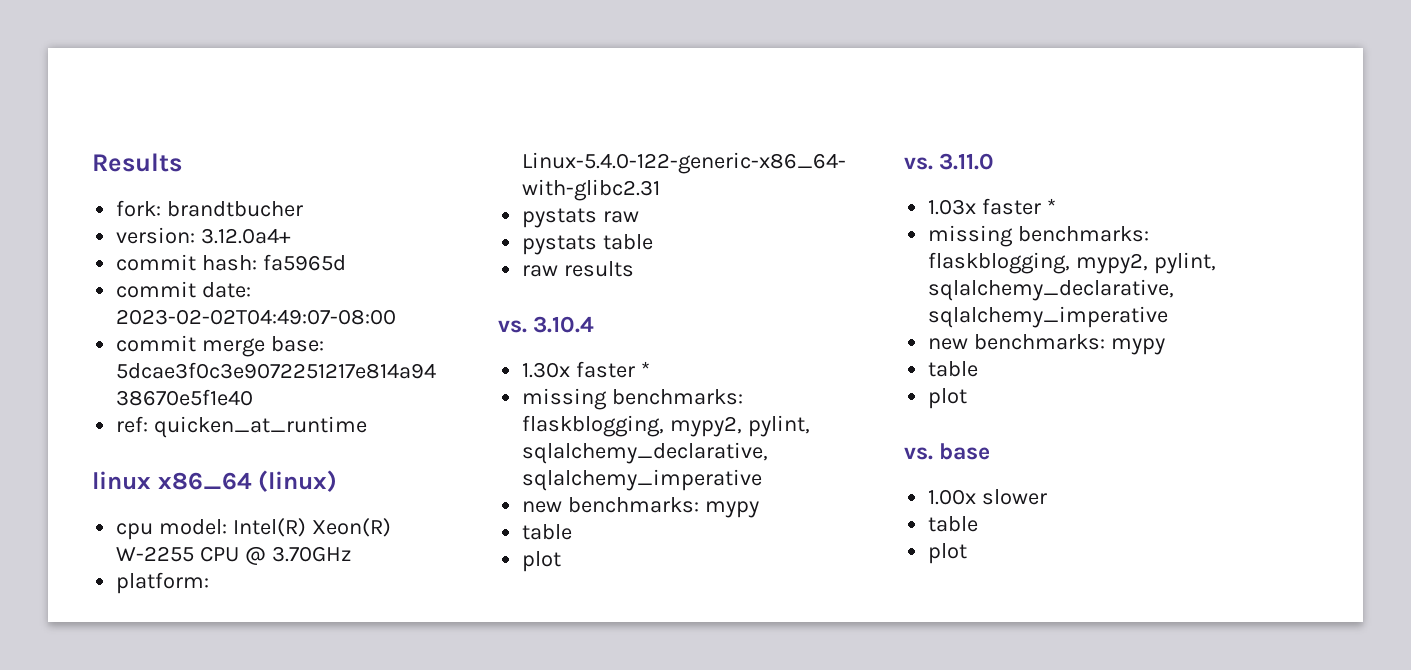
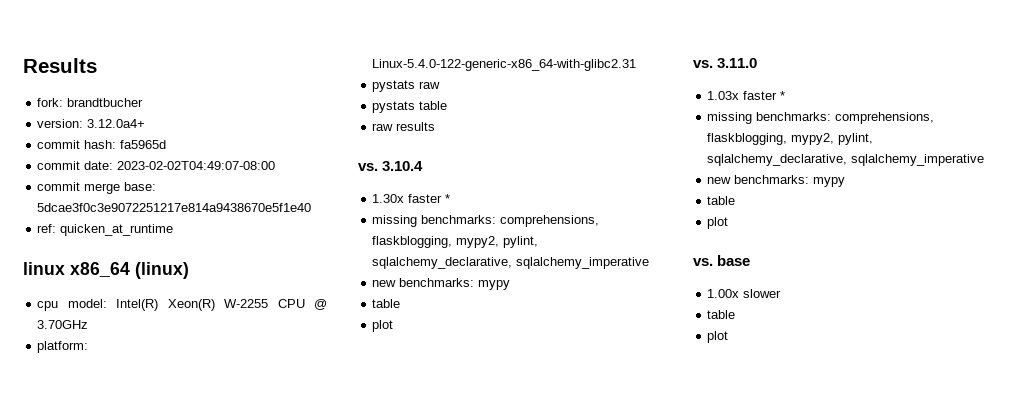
  1.30x faster *
- missing benchmarks: flaskblogging, mypy2, pylint, sqlalchemy_declarative, sqlalchemy_imperative
+ missing benchmarks: comprehensions, flaskblogging, mypy2, pylint, sqlalchemy_declarative, sqlalchemy_imperative
  1.03x faster *
- missing benchmarks: flaskblogging, mypy2, pylint, sqlalchemy_declarative, sqlalchemy_imperative
+ missing benchmarks: comprehensions, flaskblogging, mypy2, pylint, sqlalchemy_declarative, sqlalchemy_imperative

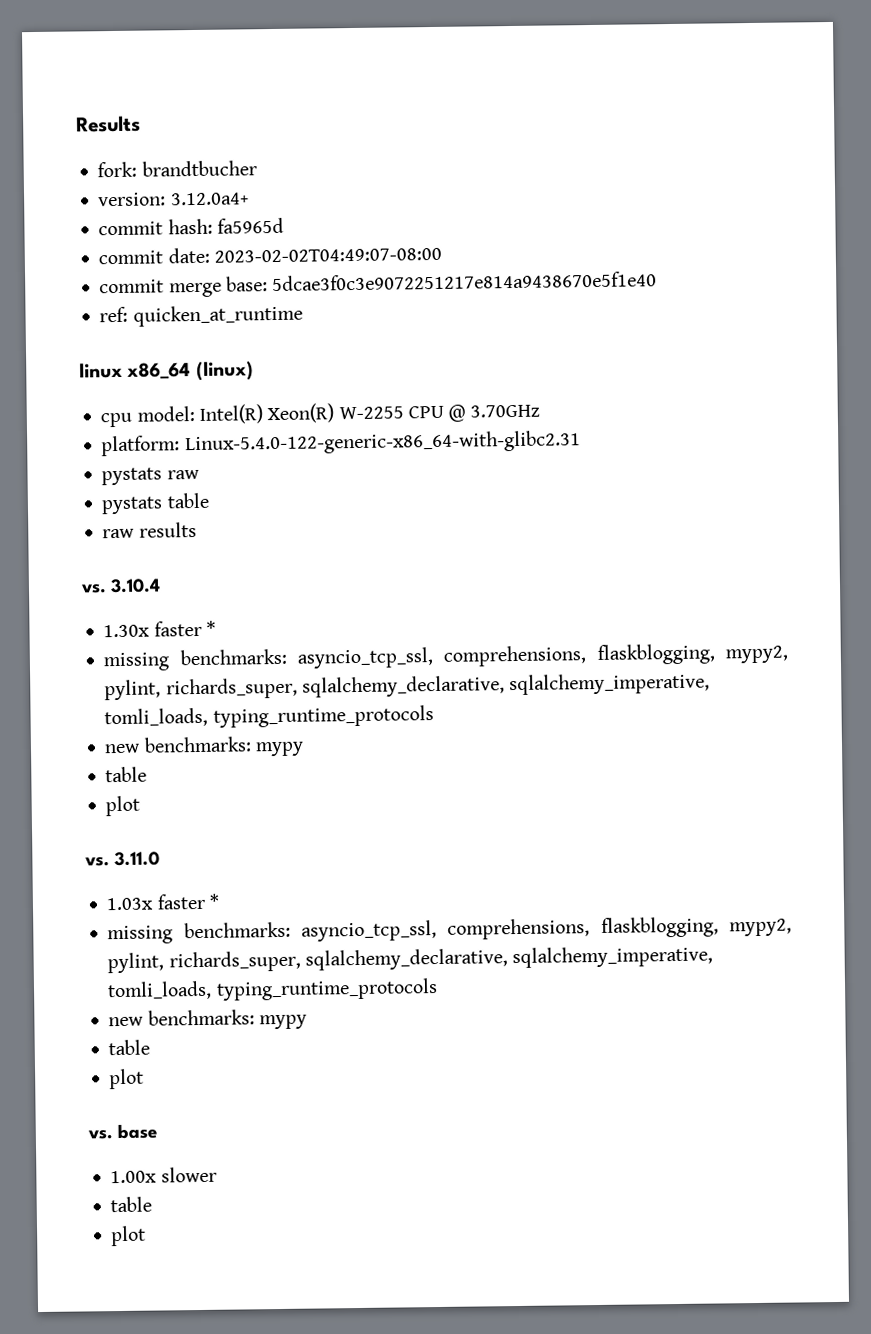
  1.30x faster *
- missing benchmarks: comprehensions, flaskblogging, mypy2, pylint, sqlalchemy_declarative, sqlalchemy_imperative
+ missing benchmarks: asyncio_tcp_ssl, comprehensions, flaskblogging, mypy2, pylint, richards_super, sqlalchemy_declarative, sqlalchemy_imperative, tomli_loads, typing_runtime_protocols
  1.03x faster *
- missing benchmarks: comprehensions, flaskblogging, mypy2, pylint, sqlalchemy_declarative, sqlalchemy_imperative
+ missing benchmarks: asyncio_tcp_ssl, comprehensions, flaskblogging, mypy2, pylint, richards_super, sqlalchemy_declarative, sqlalchemy_imperative, tomli_loads, typing_runtime_protocols

